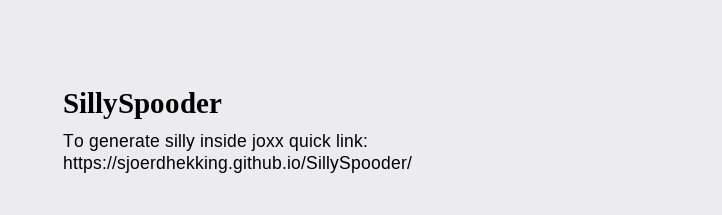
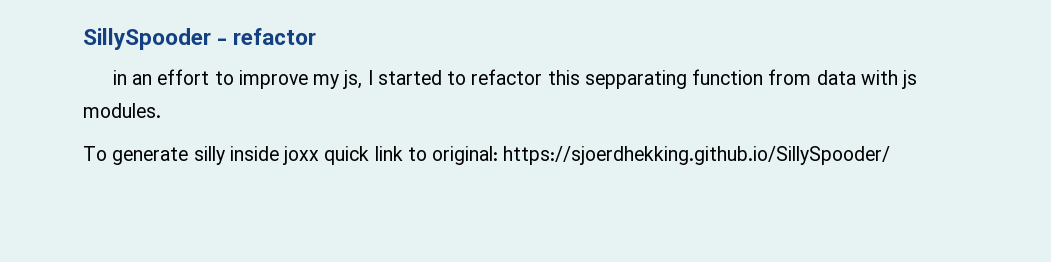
- SillySpooder
+ SillySpooder - refactor
+ in an effort to improve my js, I started to refactor this sepparating function from data with js modules.
- To generate silly inside joxx quick link: https://sjoerdhekking.github.io/SillySpooder/
+ To generate silly inside joxx quick link to original: https://sjoerdhekking.github.io/SillySpooder/

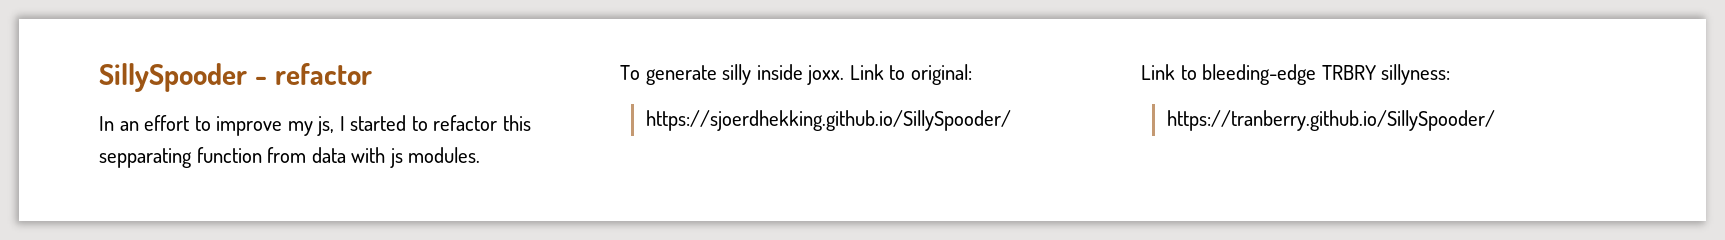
- in an effort to improve my js, I started to refactor this sepparating function from data with js modules.
+ In an effort to improve my js, I started to refactor this sepparating function from data with js modules.
- To generate silly inside joxx quick link to original: https://sjoerdhekking.github.io/SillySpooder/
+ To generate silly inside joxx. Link to original:
+ https://sjoerdhekking.github.io/SillySpooder/
+ Link to bleeding-edge TRBRY sillyness:
+ https://tranberry.github.io/SillySpooder/

